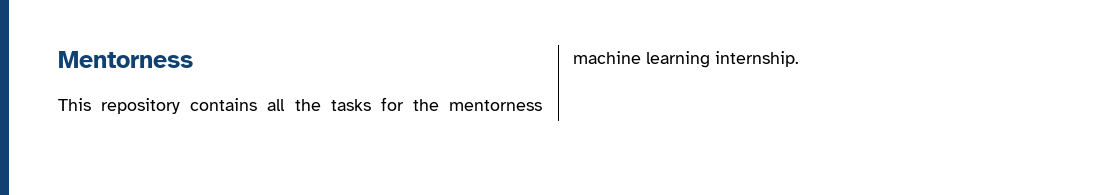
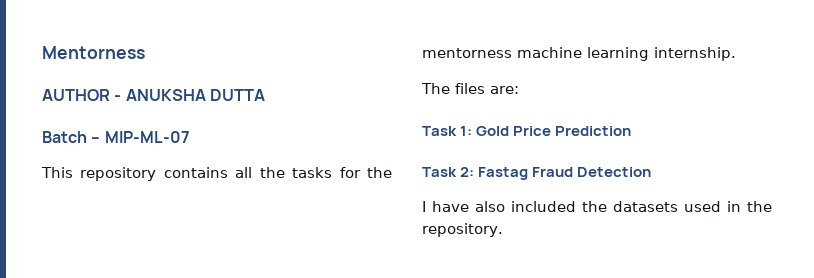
+ AUTHOR - ANUKSHA DUTTA
+ Batch – MIP-ML-07
+ The files are:
+ Task 1: Gold Price Prediction
+ Task 2: Fastag Fraud Detection
+ I have also included the datasets used in the repository.

